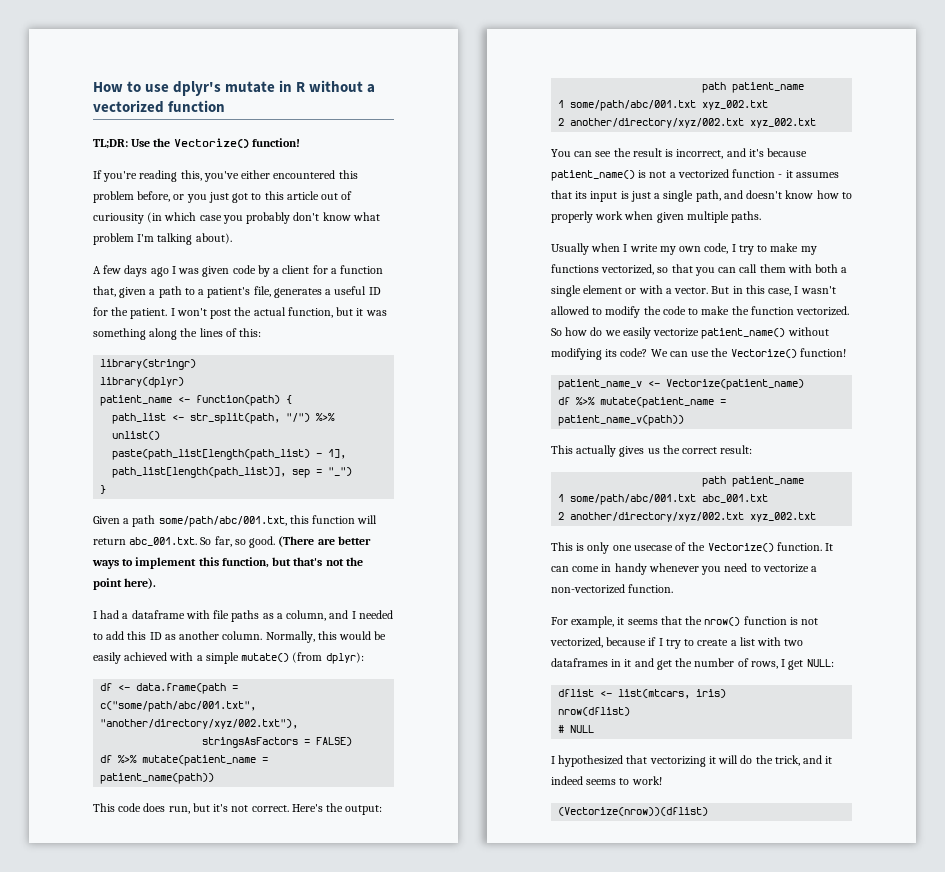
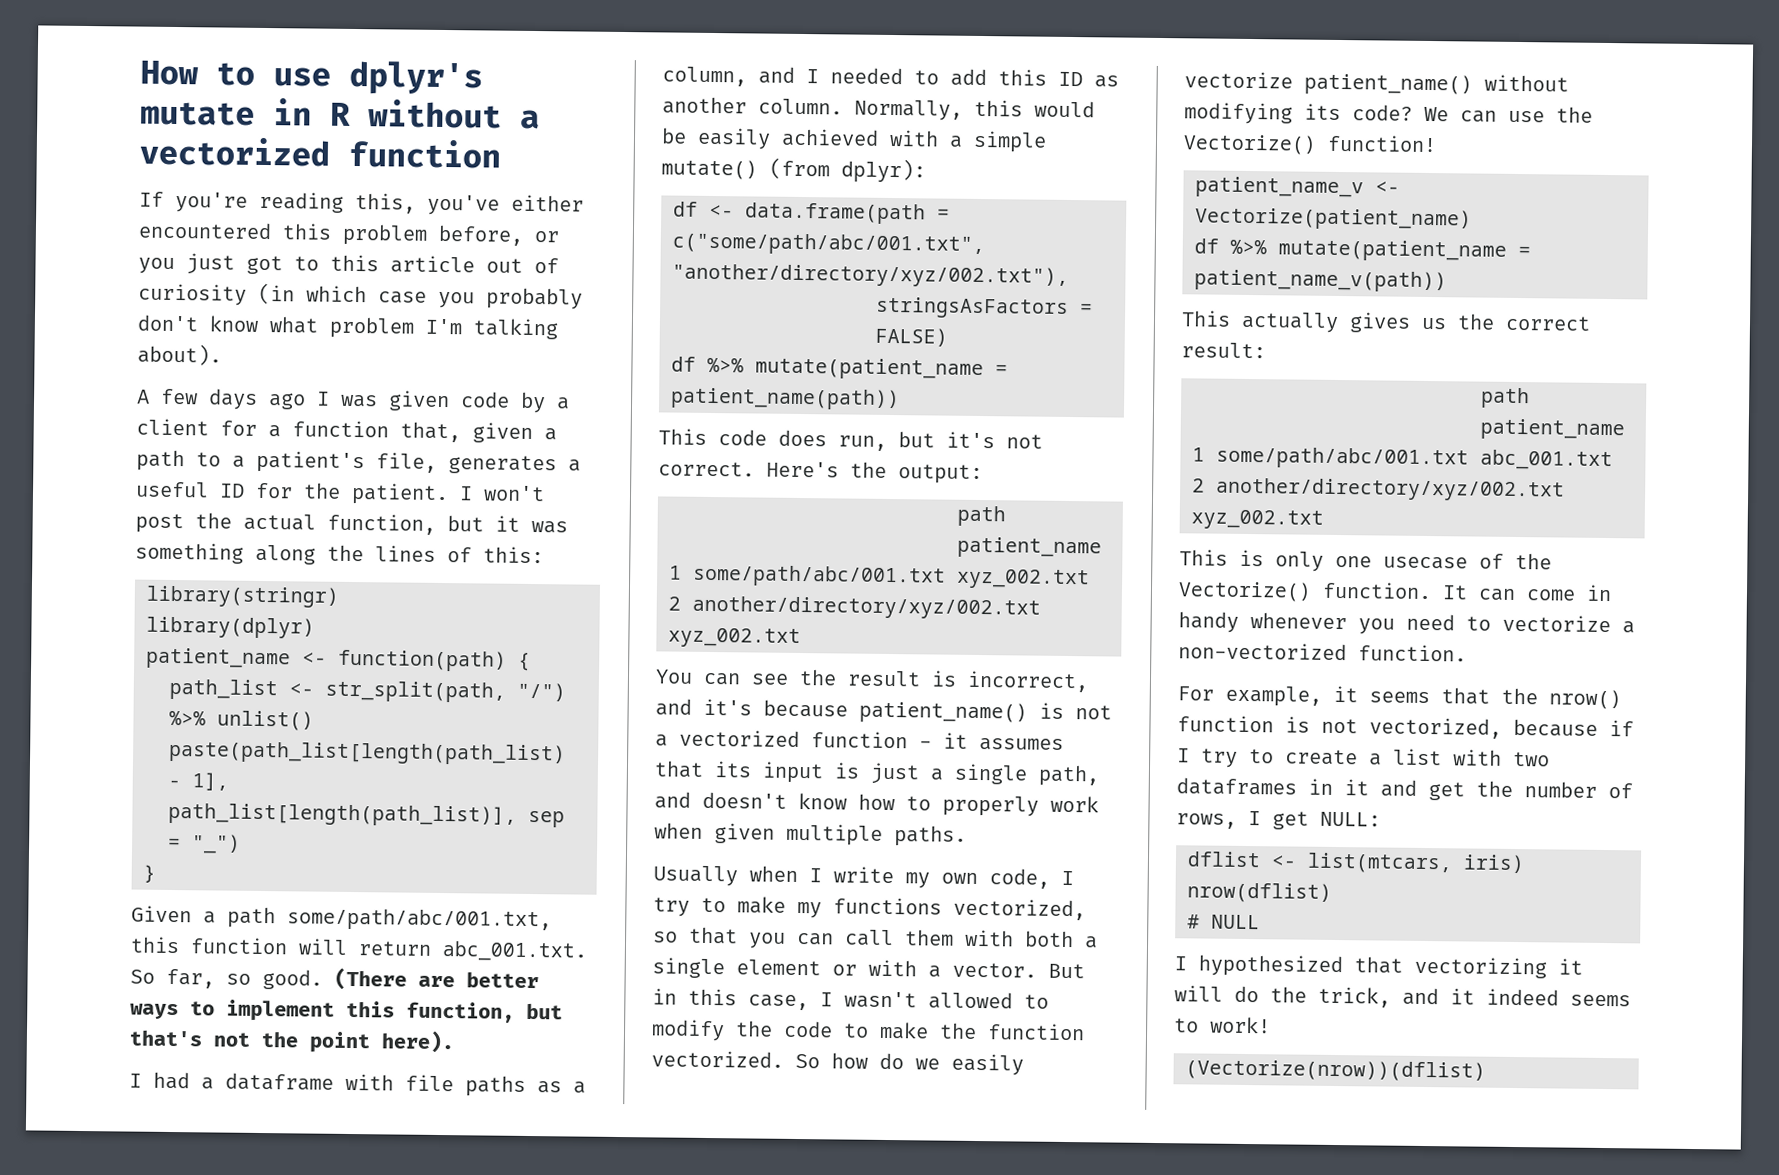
- TL;DR: Use the Vectorize() function!
- If you're reading this, you've either encountered this problem before, or you just got to this article out of curiousity (in which case you probably don't know what problem I'm talking about).
+ If you're reading this, you've either encountered this problem before, or you just got to this article out of curiosity (in which case you probably don't know what problem I'm talking about).

